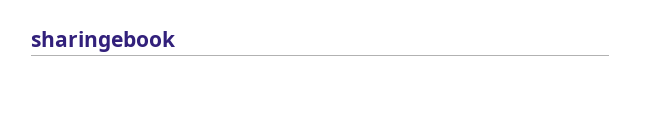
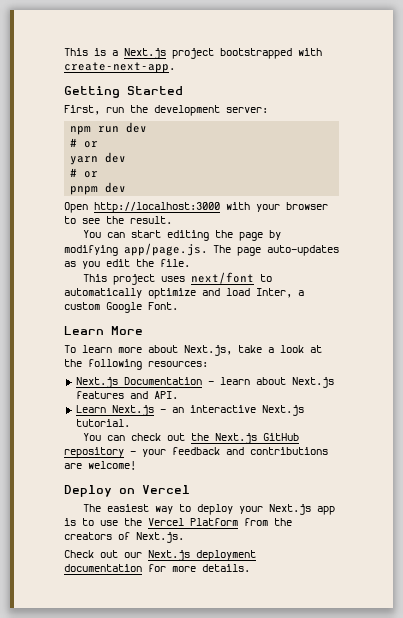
- sharingebook
+ This is a Next.js project bootstrapped with create-next-app.
+ Getting Started
+ First, run the development server:
+ npm run dev
+ # or
+ yarn dev
+ # or
+ pnpm dev
+ Open http://localhost:3000 with your browser to see the result.
+ You can start editing the page by modifying app/page.js. The page auto-updates as you edit the file.
+ This project uses next/font to automatically optimize and load Inter, a custom Google Font.
+ Learn More
+ To learn more about Next.js, take a look at the following resources:
+ Next.js Documentation - learn about Next.js features and API.
+ Learn Next.js - an interactive Next.js tutorial.
+ You can check out the Next.js GitHub repository - your feedback and contributions are welcome!
+ Deploy on Vercel
+ The easiest way to deploy your Next.js app is to use the Vercel Platform from the creators of Next.js.
+ Check out our Next.js deployment documentation for more details.

